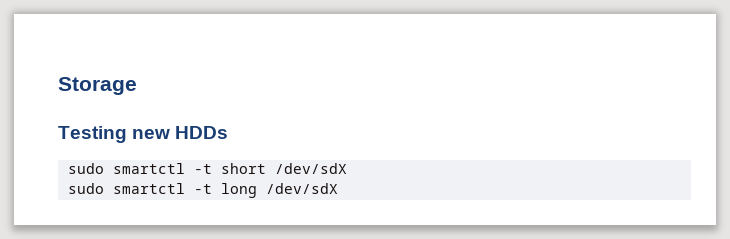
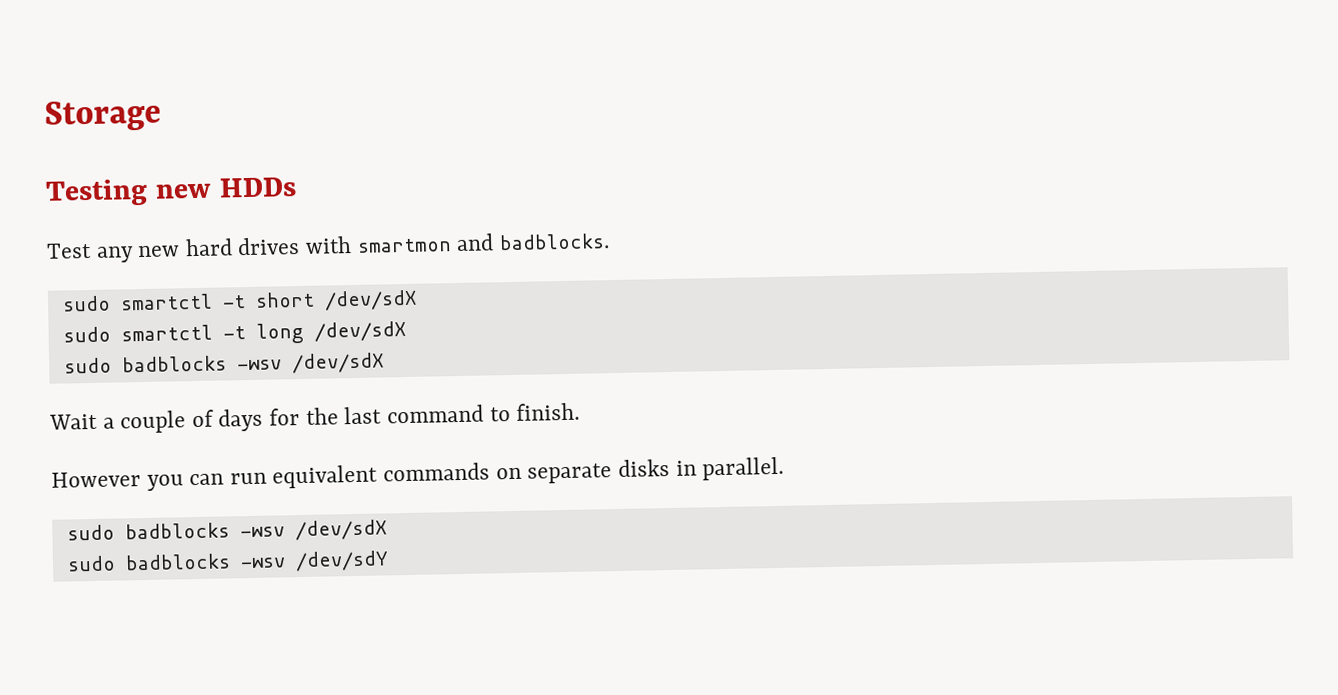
+ Test any new hard drives with smartmon and badblocks.
  sudo smartctl -t long /dev/sdX
+ sudo badblocks -wsv /dev/sdX
+ Wait a couple of days for the last command to finish.
+ However you can run equivalent commands on separate disks in parallel.
+ sudo badblocks -wsv /dev/sdX
+ sudo badblocks -wsv /dev/sdY

